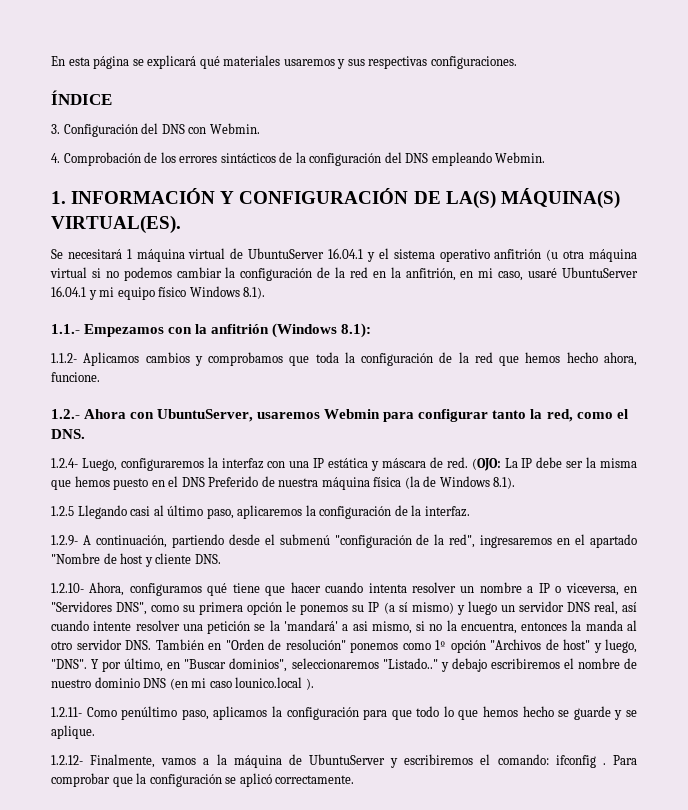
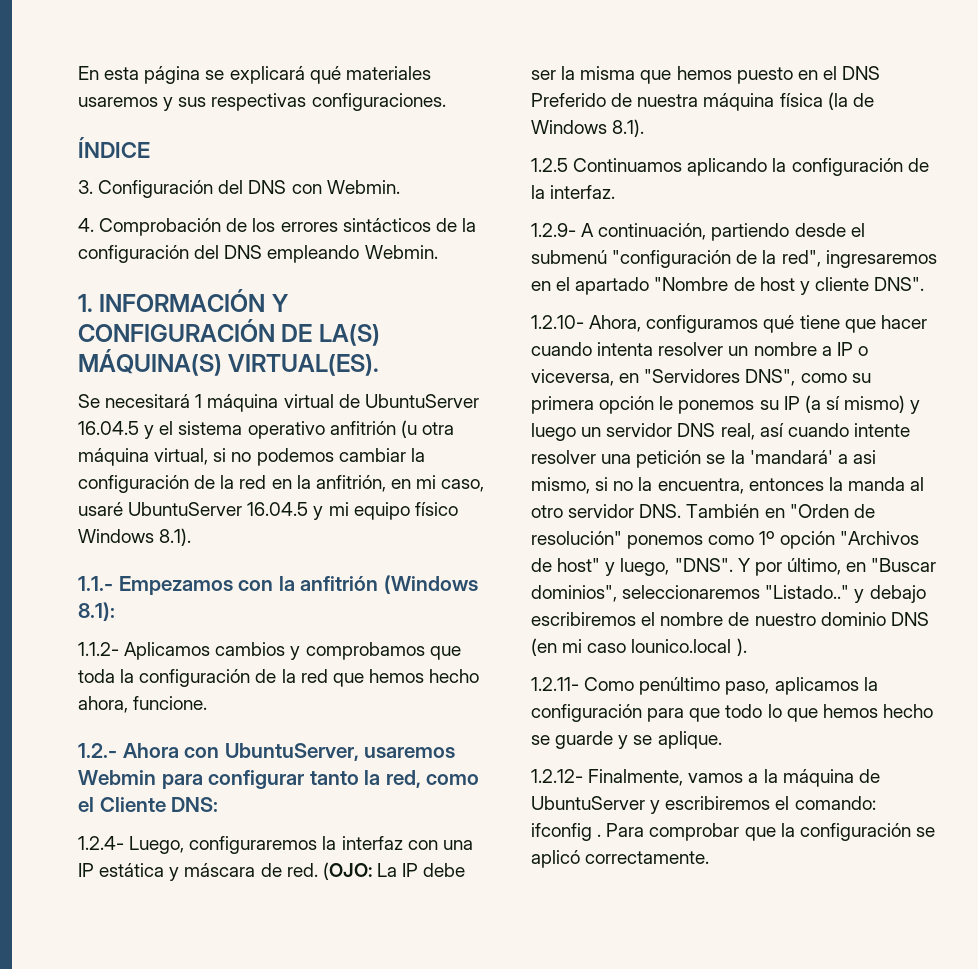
- Se necesitará 1 máquina virtual de UbuntuServer 16.04.1 y el sistema operativo anfitrión (u otra máquina virtual si no podemos cambiar la configuración de la red en la anfitrión, en mi caso, usaré UbuntuServer 16.04.1 y mi equipo físico Windows 8.1).
+ Se necesitará 1 máquina virtual de UbuntuServer 16.04.5 y el sistema operativo anfitrión (u otra máquina virtual, si no podemos cambiar la configuración de la red en la anfitrión, en mi caso, usaré UbuntuServer 16.04.5 y mi equipo físico Windows 8.1).
- 1.2.- Ahora con UbuntuServer, usaremos Webmin para configurar tanto la red, como el DNS.
+ 1.2.- Ahora con UbuntuServer, usaremos Webmin para configurar tanto la red, como el Cliente DNS:
- 1.2.5 Llegando casi al último paso, aplicaremos la configuración de la interfaz.
+ 1.2.5 Continuamos aplicando la configuración de la interfaz.
- 1.2.9- A continuación, partiendo desde el submenú "configuración de la red", ingresaremos en el apartado "Nombre de host y cliente DNS.
+ 1.2.9- A continuación, partiendo desde el submenú "configuración de la red", ingresaremos en el apartado "Nombre de host y cliente DNS".

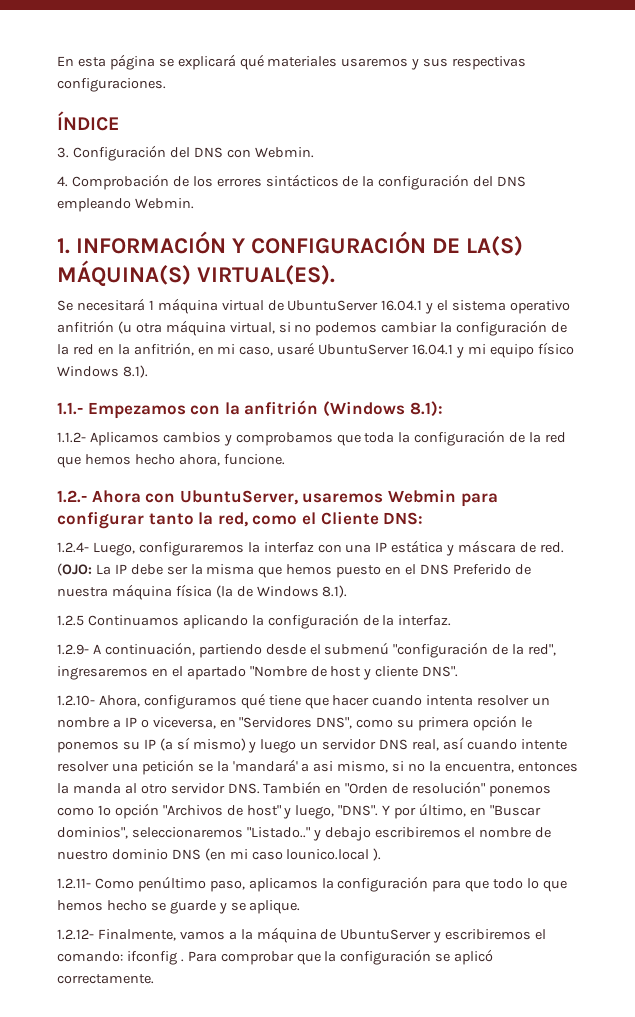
- Se necesitará 1 máquina virtual de UbuntuServer 16.04.5 y el sistema operativo anfitrión (u otra máquina virtual, si no podemos cambiar la configuración de la red en la anfitrión, en mi caso, usaré UbuntuServer 16.04.5 y mi equipo físico Windows 8.1).
+ Se necesitará 1 máquina virtual de UbuntuServer 16.04.1 y el sistema operativo anfitrión (u otra máquina virtual, si no podemos cambiar la configuración de la red en la anfitrión, en mi caso, usaré UbuntuServer 16.04.1 y mi equipo físico Windows 8.1).

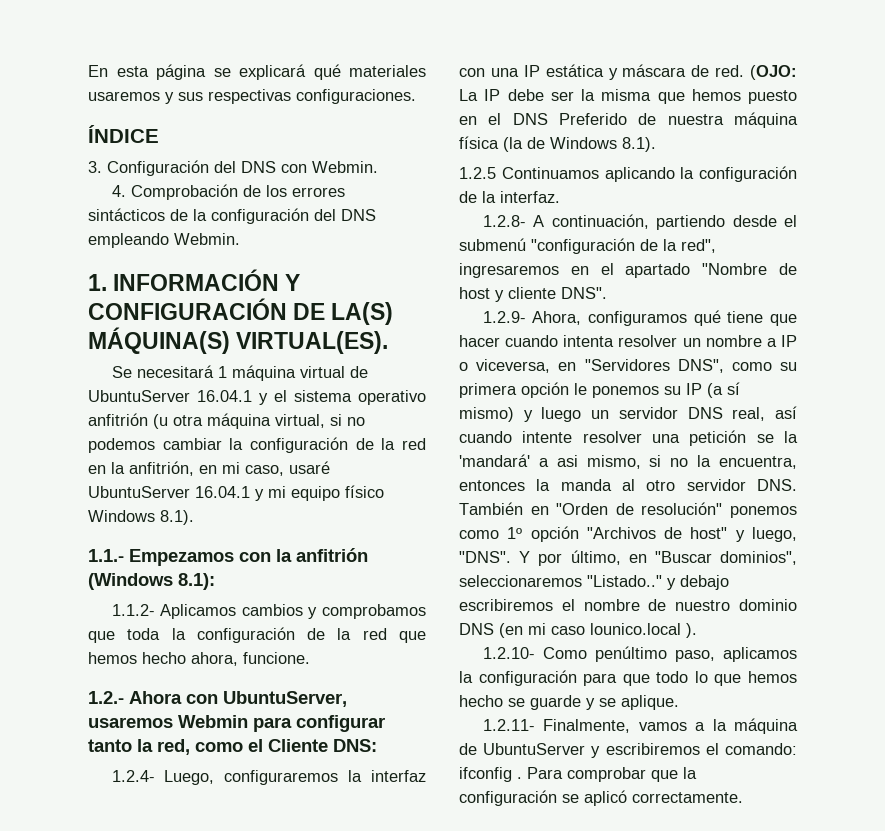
- 1.2.9- A continuación, partiendo desde el submenú "configuración de la red", ingresaremos en el apartado "Nombre de host y cliente DNS".
+ 1.2.8- A continuación, partiendo desde el submenú "configuración de la red", ingresaremos en el apartado "Nombre de host y cliente DNS".
- 1.2.10- Ahora, configuramos qué tiene que hacer cuando intenta resolver un nombre a IP o viceversa, en "Servidores DNS", como su primera opción le ponemos su IP (a sí mismo) y luego un servidor DNS real, así cuando intente resolver una petición se la 'mandará' a asi mismo, si no la encuentra, entonces la manda al otro servidor DNS. También en "Orden de resolución" ponemos como 1º opción "Archivos de host" y luego, "DNS".
+ 1.2.9- Ahora, configuramos qué tiene que hacer cuando intenta resolver un nombre a IP o viceversa, en "Servidores DNS", como su primera opción le ponemos su IP (a sí mismo) y luego un servidor DNS real, así cuando intente resolver una petición se la 'mandará' a asi mismo, si no la encuentra, entonces la manda al otro servidor DNS. También en "Orden de resolución" ponemos como 1º opción "Archivos de host" y luego, "DNS".
- 1.2.11- Como penúltimo paso, aplicamos la configuración para que todo lo que hemos hecho se guarde y se aplique.
+ 1.2.10- Como penúltimo paso, aplicamos la configuración para que todo lo que hemos hecho se guarde y se aplique.
- 1.2.12- Finalmente, vamos a la máquina de UbuntuServer y escribiremos el comando: ifconfig .
+ 1.2.11- Finalmente, vamos a la máquina de UbuntuServer y escribiremos el comando: ifconfig .

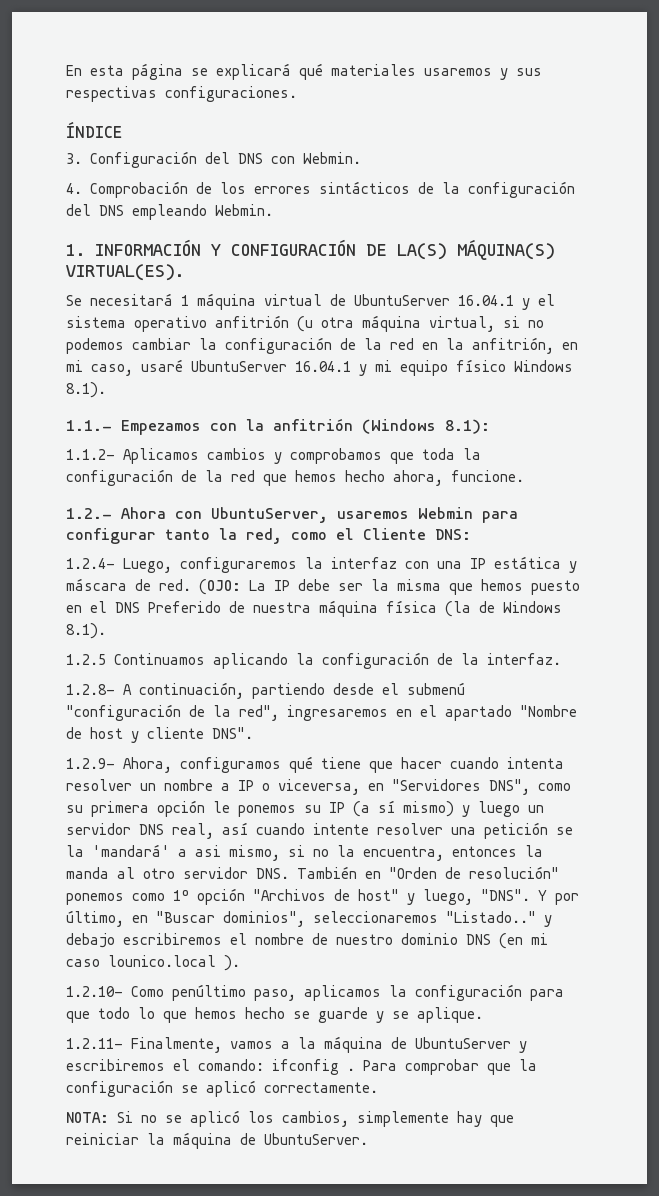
+ NOTA: Si no se aplicó los cambios, simplemente hay que reiniciar la máquina de UbuntuServer.

